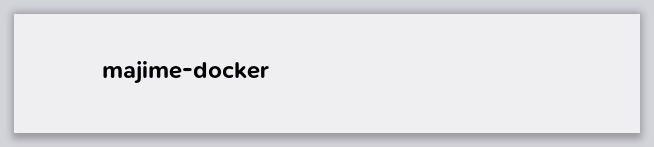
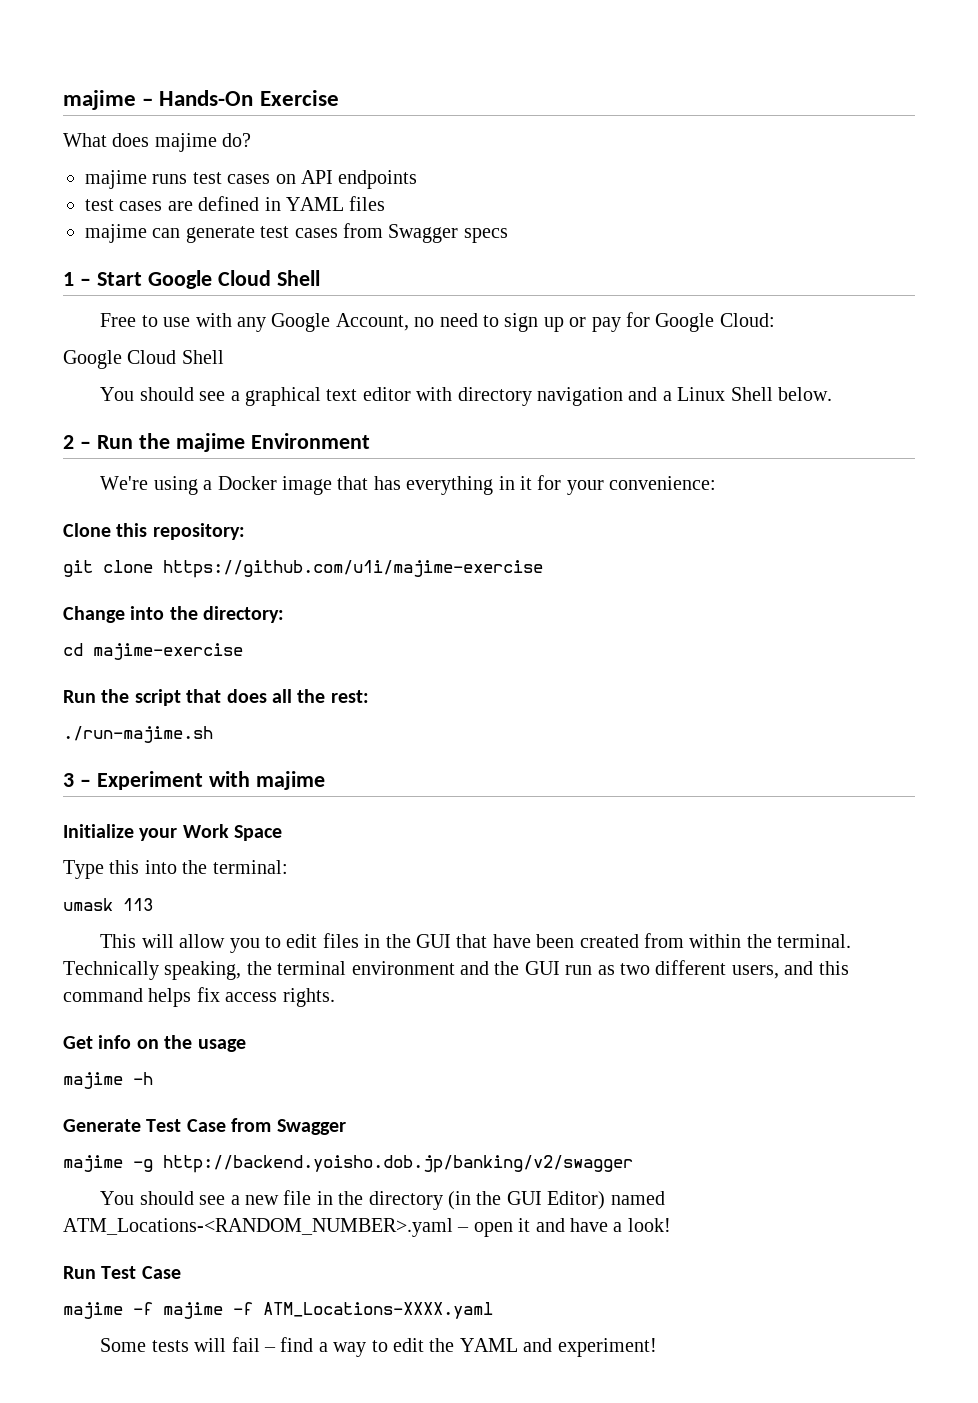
- majime-docker
+ majime – Hands-On Exercise
+ What does majime do?
+ majime runs test cases on API endpoints
+ test cases are defined in YAML files
+ majime can generate test cases from Swagger specs
+ 1 – Start Google Cloud Shell
+ Free to use with any Google Account, no need to sign up or pay for Google Cloud:
+ Google Cloud Shell
+ You should see a graphical text editor with directory navigation and a Linux Shell below.
+ 2 – Run the majime Environment
+ We're using a Docker image that has everything in it for your convenience:
+ Clone this repository:
+ git clone https://github.com/u1i/majime-exercise
+ Change into the directory:
+ cd majime-exercise
+ Run the script that does all the rest:
+ ./run-majime.sh
+ 3 – Experiment with majime
+ Initialize your Work Space
+ Type this into the terminal:
+ umask 113
+ This will allow you to edit files in the GUI that have been created from within the terminal. Technically speaking, the terminal environment and the GUI run as two different users, and this command helps fix access rights.
+ Get info on the usage
+ majime -h
+ Generate Test Case from Swagger
+ majime -g http://backend.yoisho.dob.jp/banking/v2/swagger
+ You should see a new file in the directory (in the GUI Editor) named ATM_Locations-<RANDOM_NUMBER>.yaml – open it and have a look!
+ Run Test Case
+ majime -f majime -f ATM_Locations-XXXX.yaml
+ Some tests will fail – find a way to edit the YAML and experiment!

